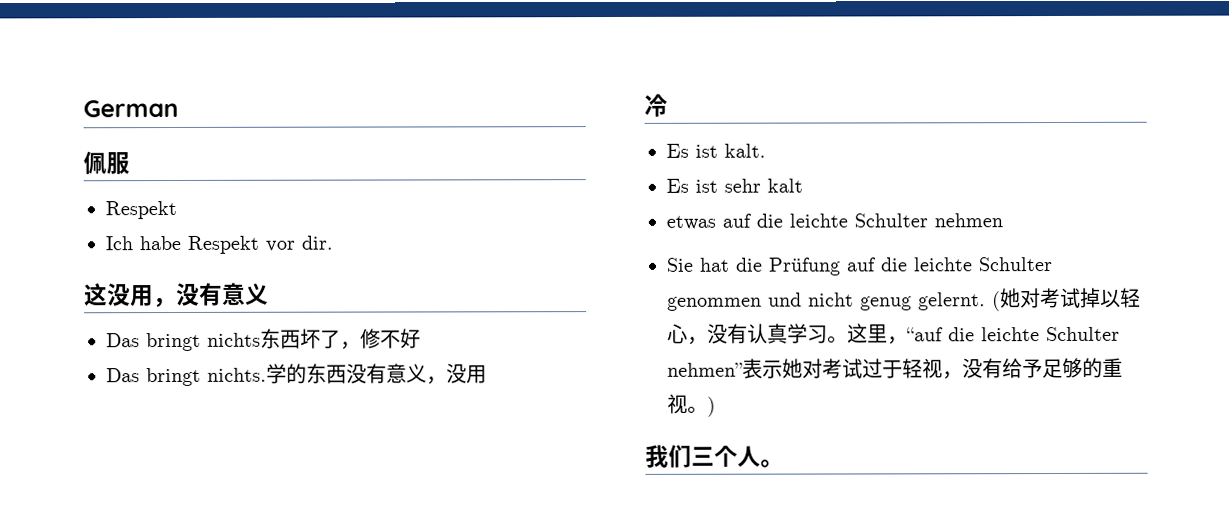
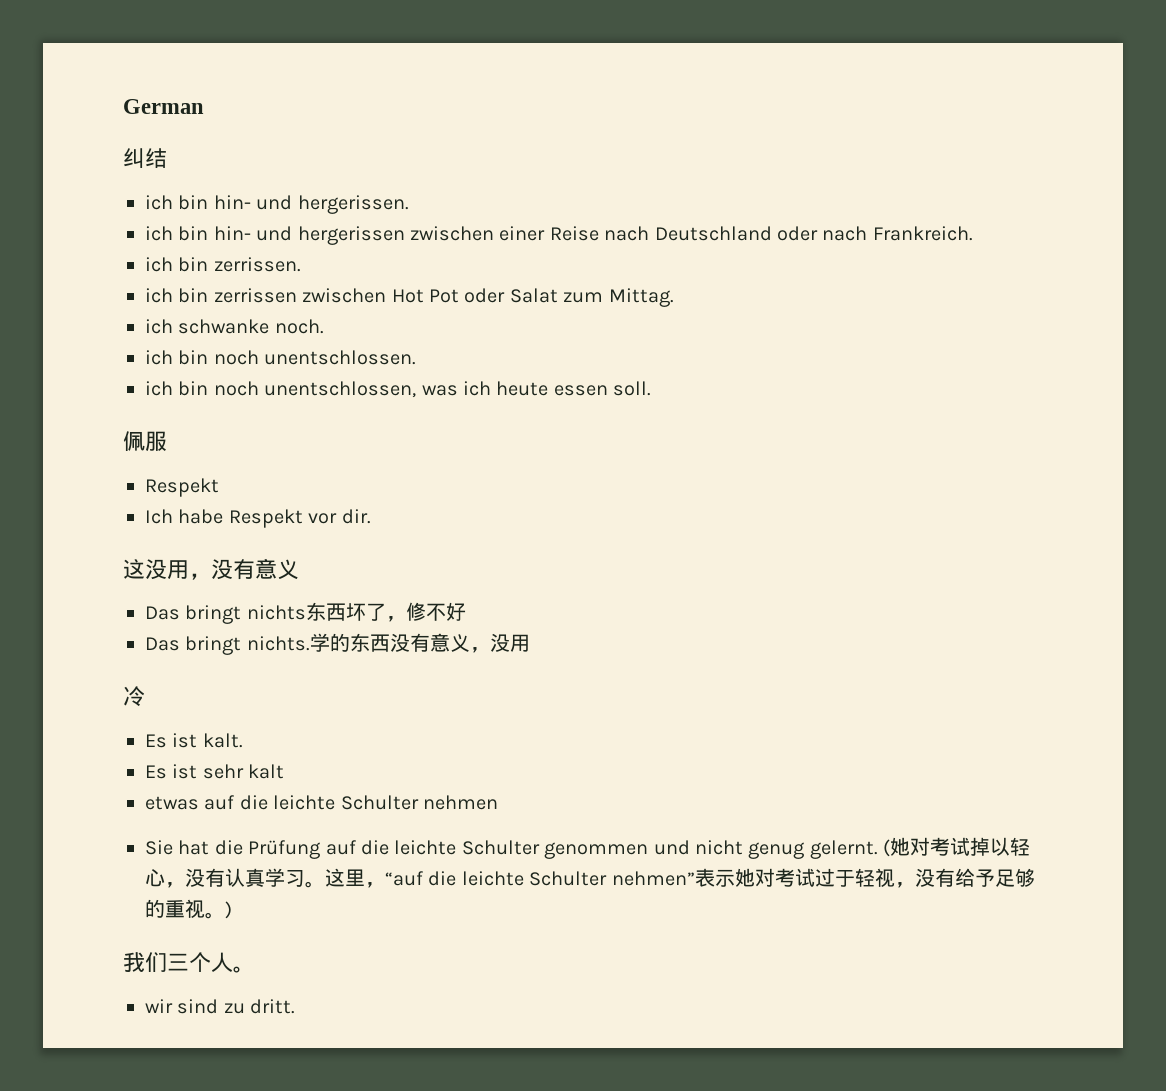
+ 纠结
+ ich bin hin- und hergerissen.
+ ich bin hin- und hergerissen zwischen einer Reise nach Deutschland oder nach Frankreich.
+ ich bin zerrissen.
+ ich bin zerrissen zwischen Hot Pot oder Salat zum Mittag.
+ ich schwanke noch.
+ ich bin noch unentschlossen.
+ ich bin noch unentschlossen, was ich heute essen soll.
+ wir sind zu dritt.

